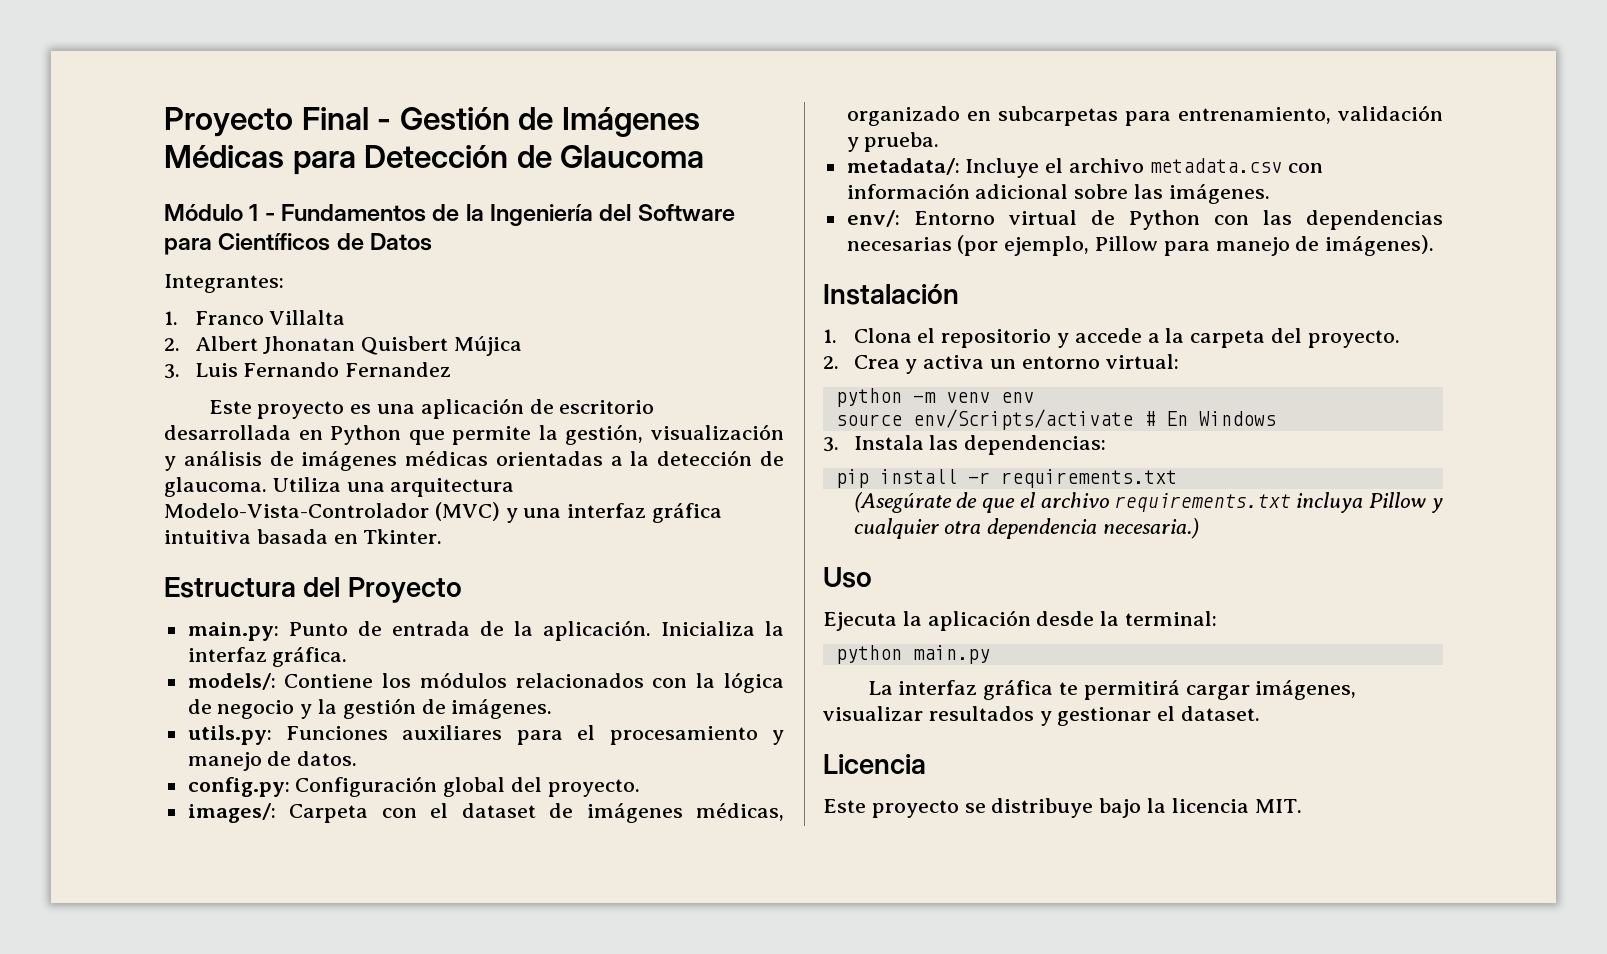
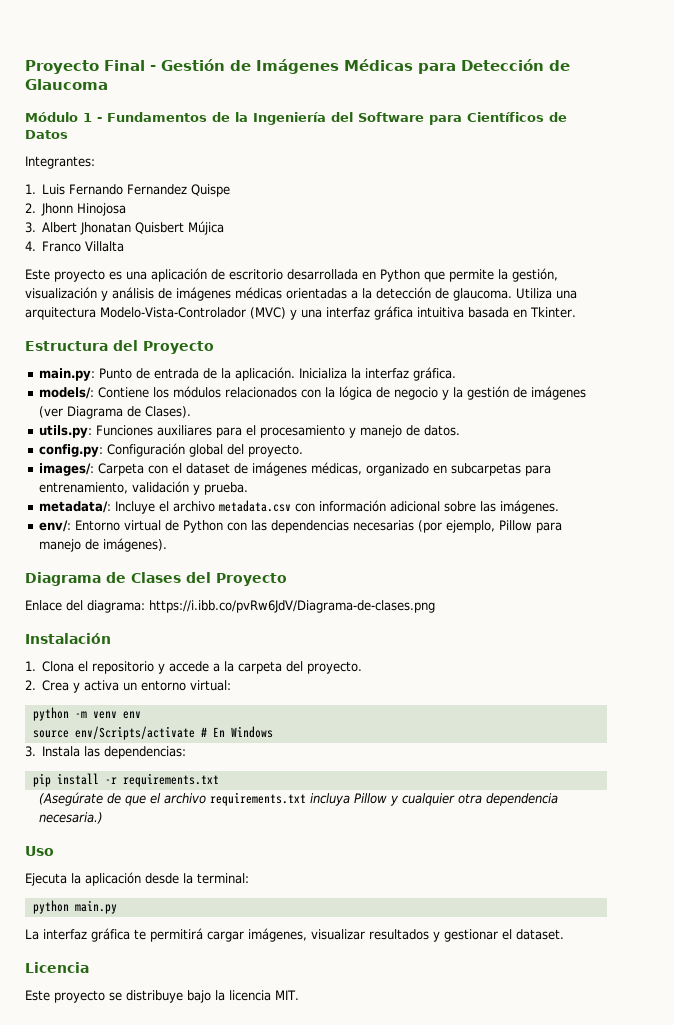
- 1. Franco Villalta
- 2. Albert Jhonatan Quisbert Mújica
+ 1. Luis Fernando Fernandez Quispe
+ 2. Jhonn Hinojosa
+ 3. Albert Jhonatan Quisbert Mújica
- 3. Luis Fernando Fernandez
+ 4. Franco Villalta
- models/: Contiene los módulos relacionados con la lógica de negocio y la gestión de imágenes.
+ models/: Contiene los módulos relacionados con la lógica de negocio y la gestión de imágenes (ver Diagrama de Clases).
+ Diagrama de Clases del Proyecto
+ Enlace del diagrama: https://i.ibb.co/pvRw6JdV/Diagrama-de-clases.png

